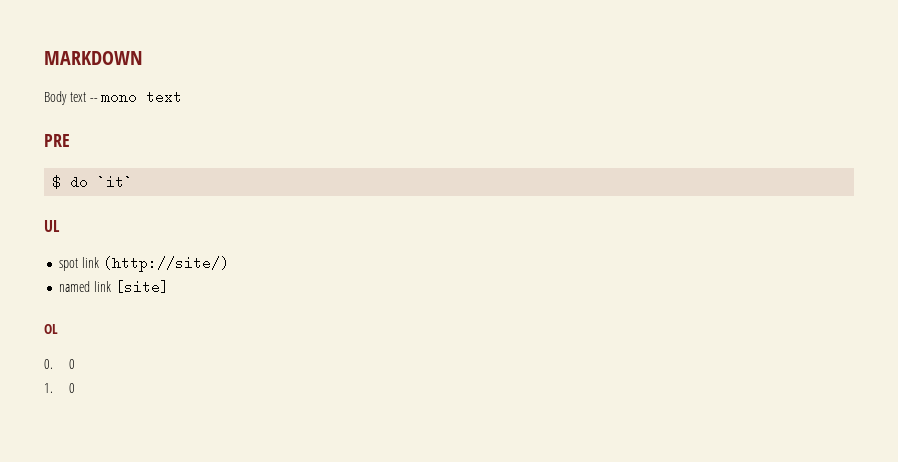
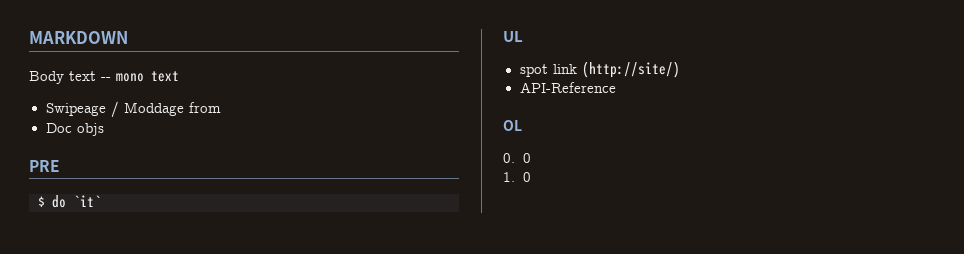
+ Swipeage / Moddage from
+ Doc objs
- named link [site]
+ API-Reference

